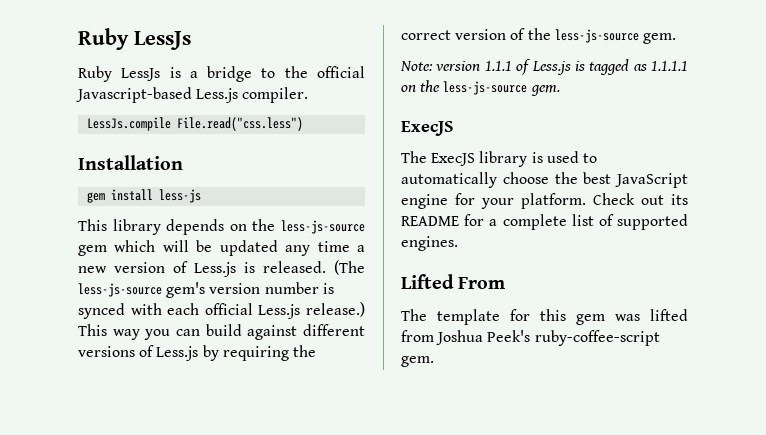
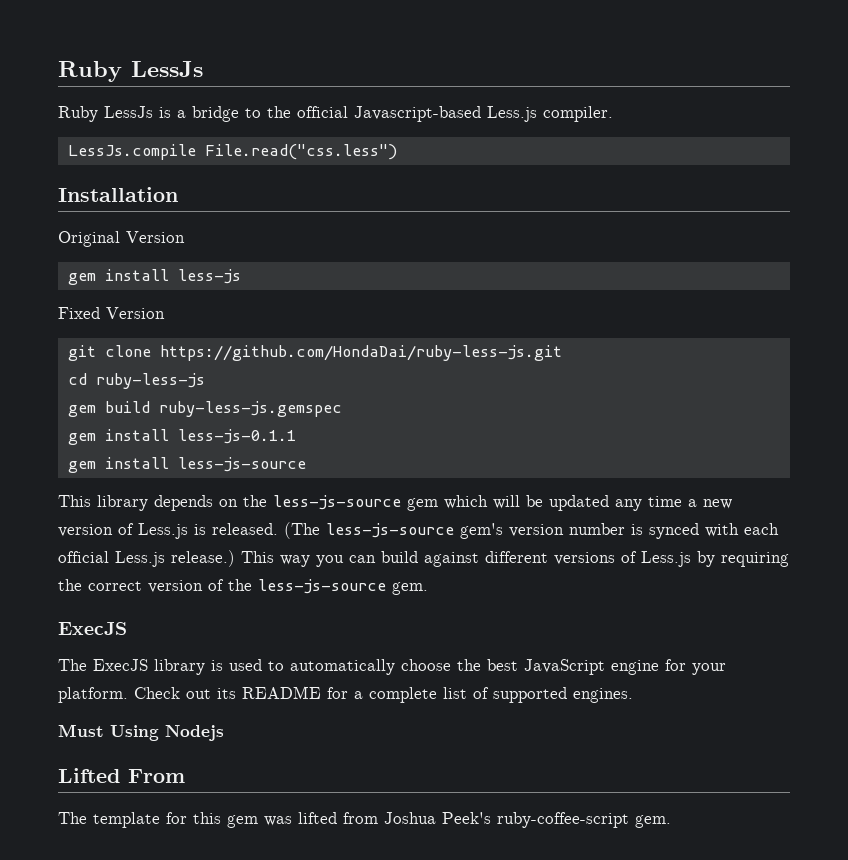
+ Original Version
+ Fixed Version
+ git clone https://github.com/HondaDai/ruby-less-js.git
+ cd ruby-less-js
+ gem build ruby-less-js.gemspec
+ gem install less-js-0.1.1
+ gem install less-js-source
- Note: version 1.1.1 of Less.js is tagged as 1.1.1.1 on the less-js-source gem.
+ Must Using Nodejs

